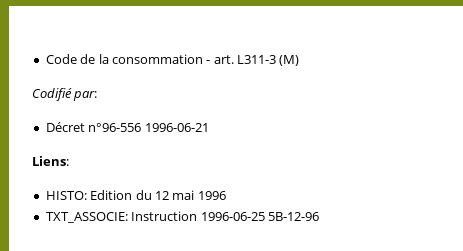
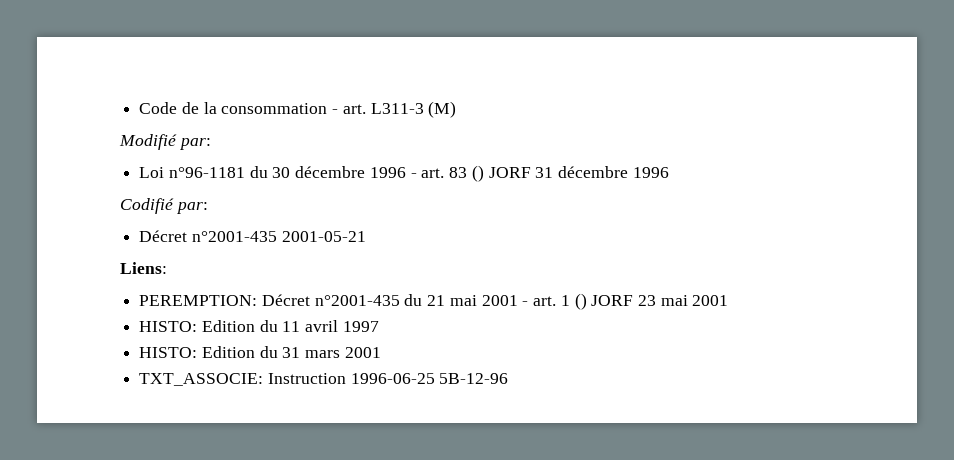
+ Modifié par:
+ Loi n°96-1181 du 30 décembre 1996 - art. 83 () JORF 31 décembre 1996
- Décret n°96-556 1996-06-21
+ Décret n°2001-435 2001-05-21
- HISTO: Edition du 12 mai 1996
+ PEREMPTION: Décret n°2001-435 du 21 mai 2001 - art. 1 () JORF 23 mai 2001
+ HISTO: Edition du 11 avril 1997
+ HISTO: Edition du 31 mars 2001

